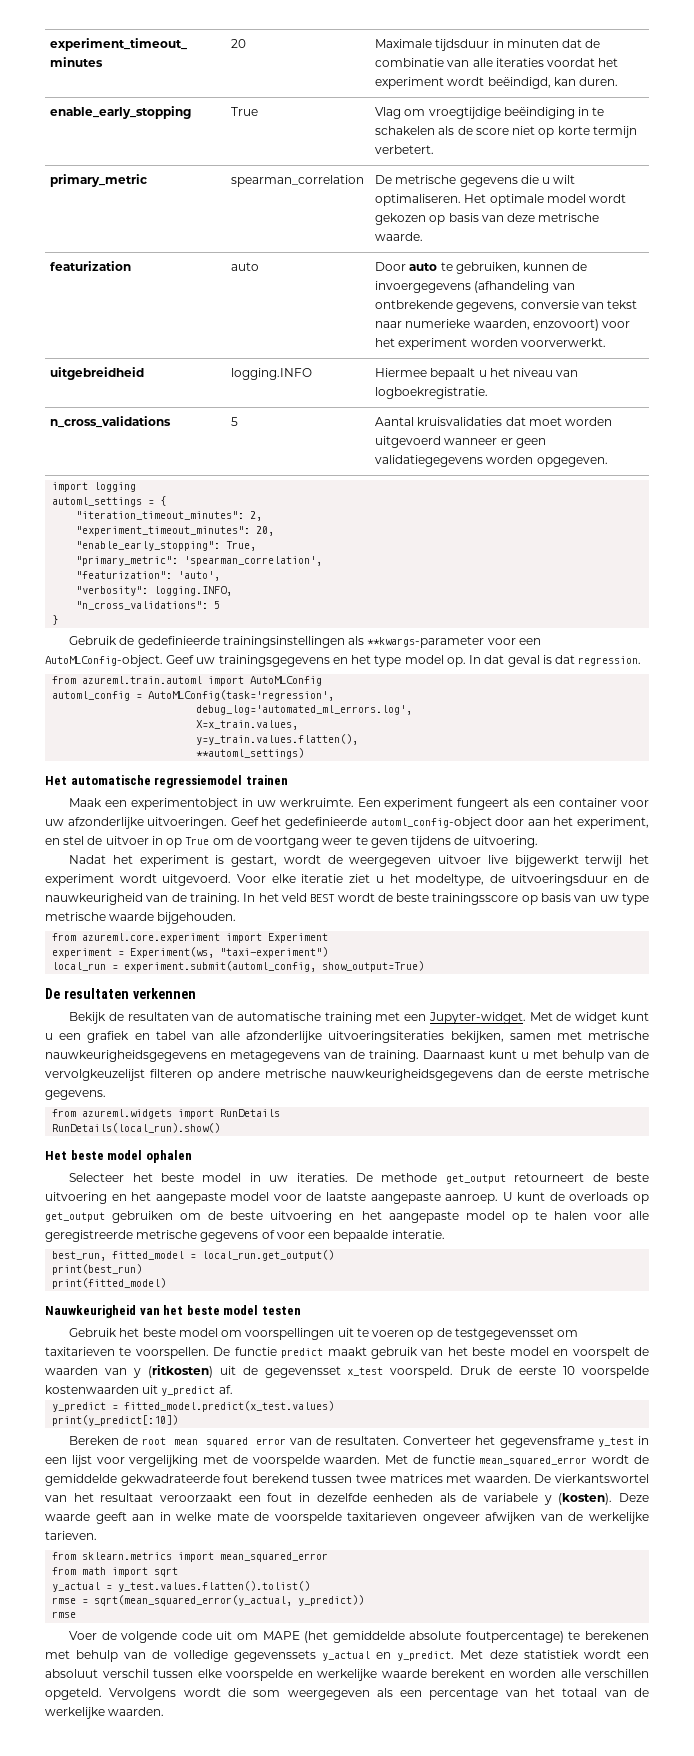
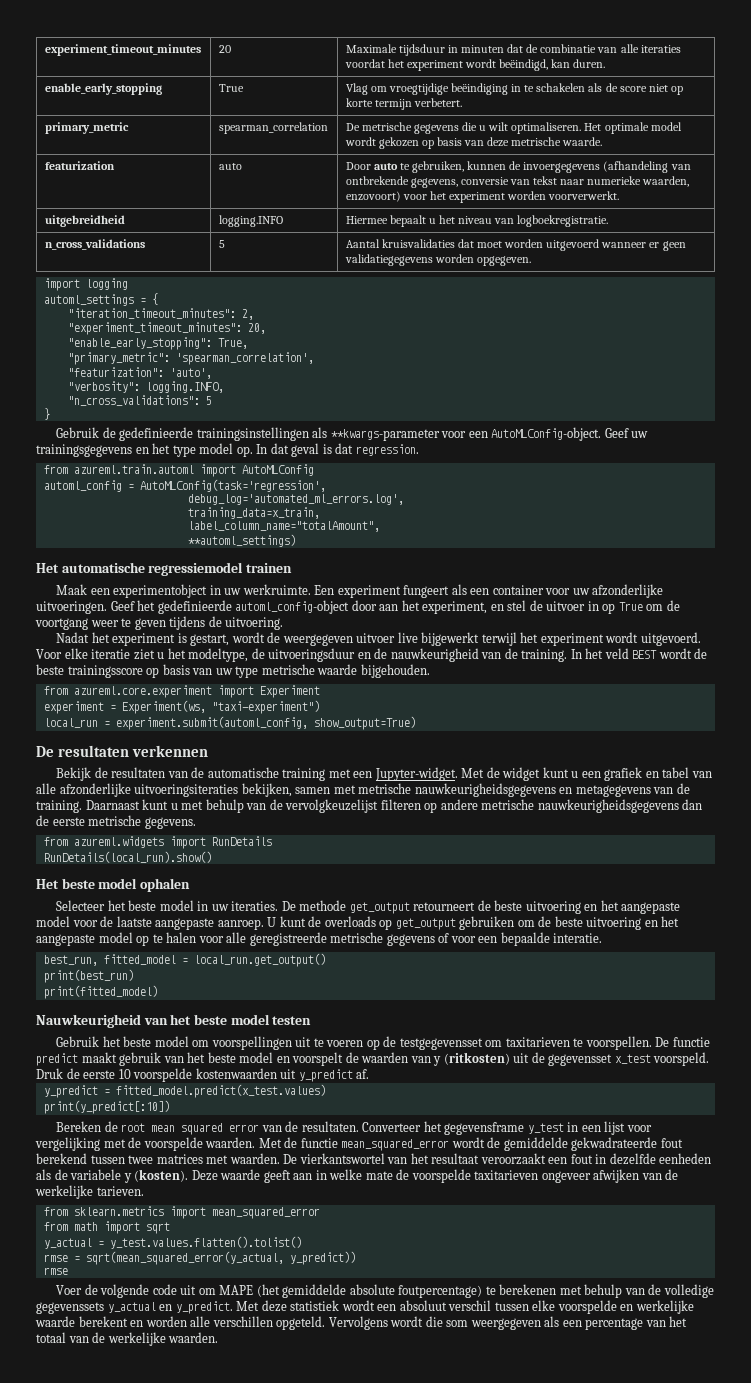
- X=x_train.values,
- y=y_train.values.flatten(),
+ training_data=x_train,
+ label_column_name="totalAmount",

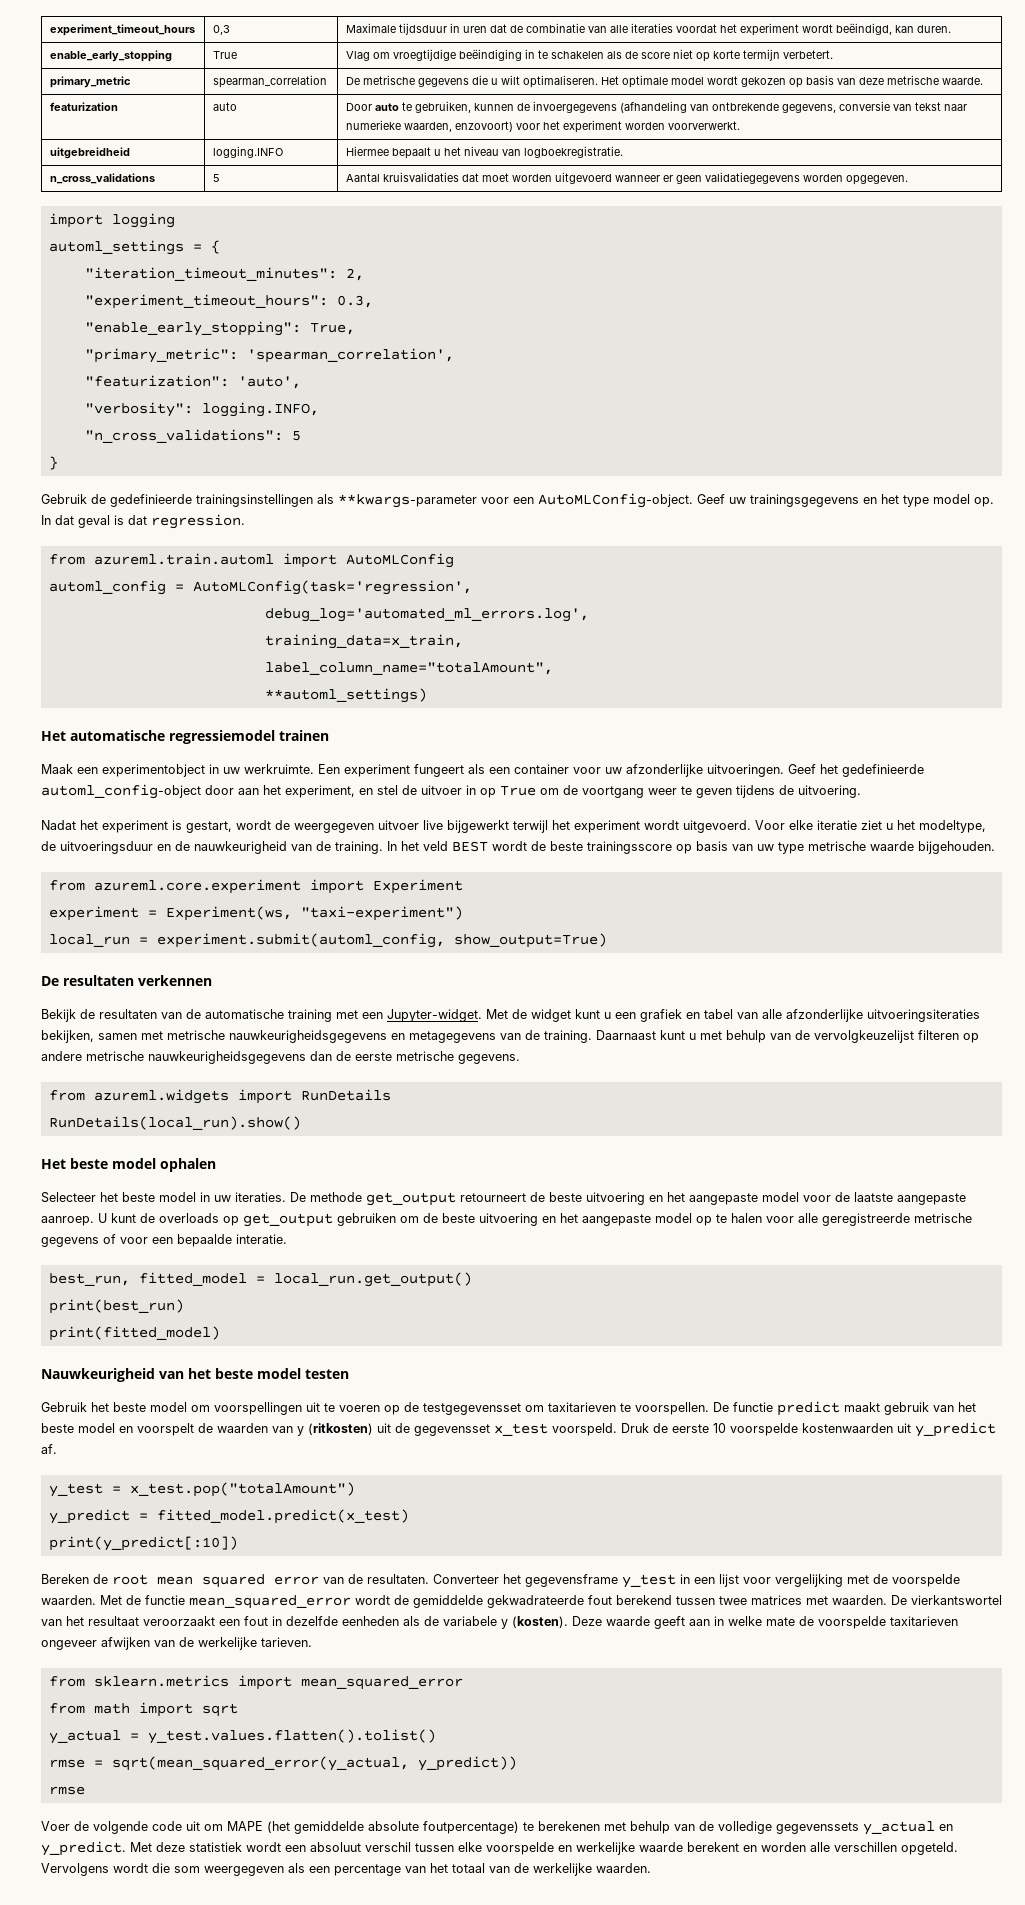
- experiment_timeout_minutes | 20 | Maximale tijdsduur in minuten dat de combinatie van alle iteraties voordat het experiment wordt beëindigd, kan duren.
+ experiment_timeout_hours | 0,3 | Maximale tijdsduur in uren dat de combinatie van alle iteraties voordat het experiment wordt beëindigd, kan duren.
- "experiment_timeout_minutes": 20,
+ "experiment_timeout_hours": 0.3,
+ y_test = x_test.pop("totalAmount")
- y_predict = fitted_model.predict(x_test.values)
+ y_predict = fitted_model.predict(x_test)

